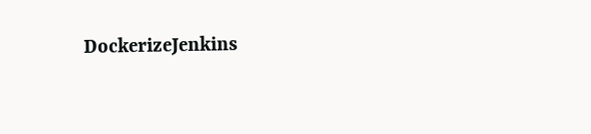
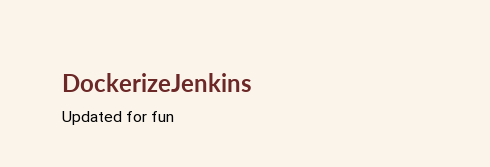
+ Updated for fun

